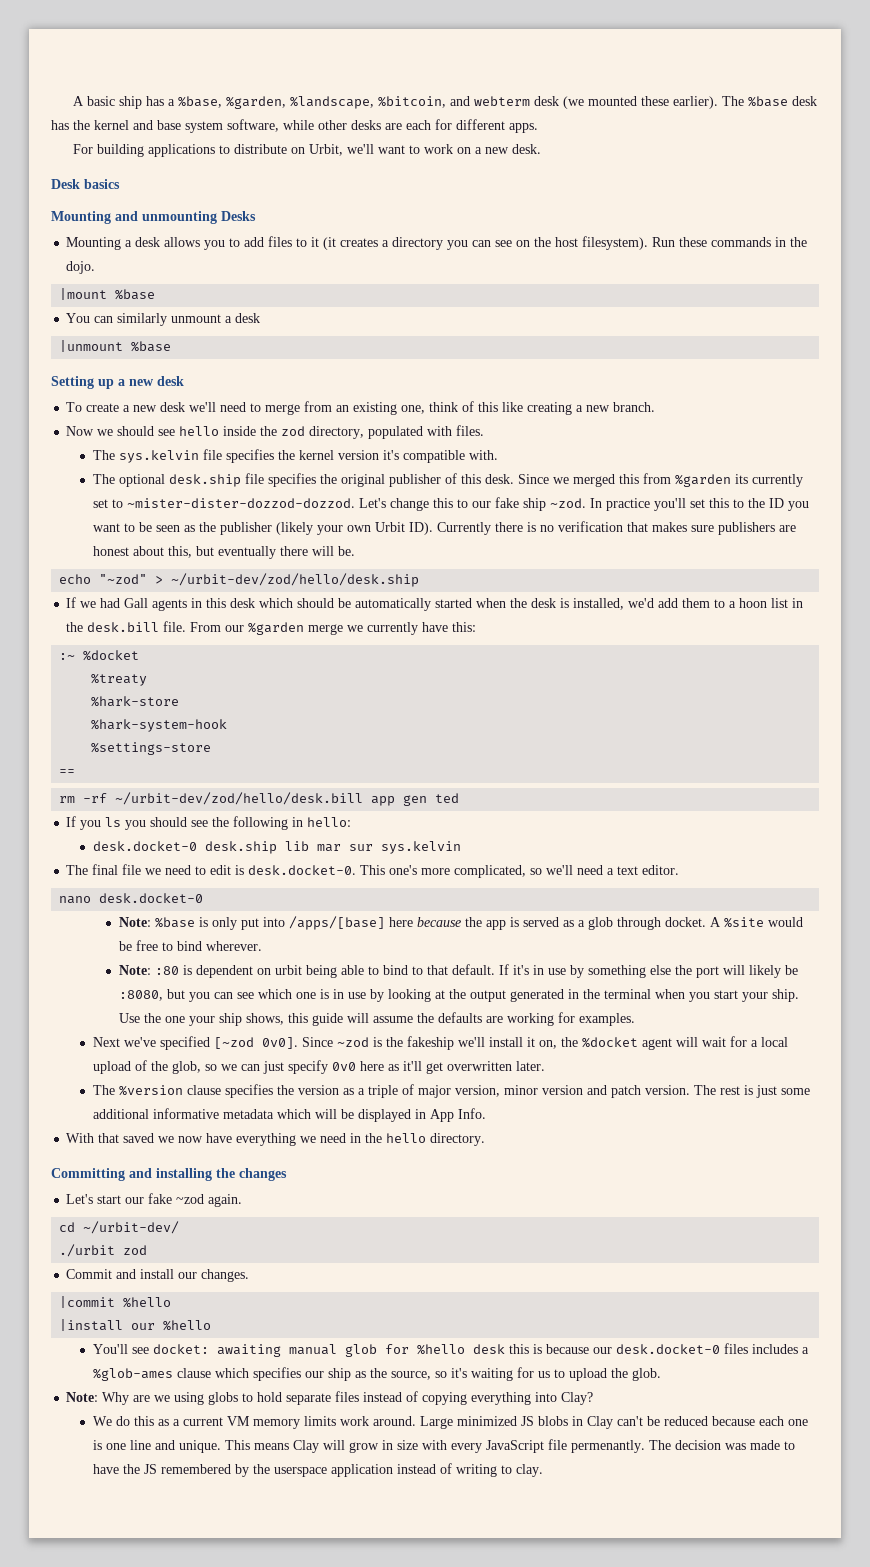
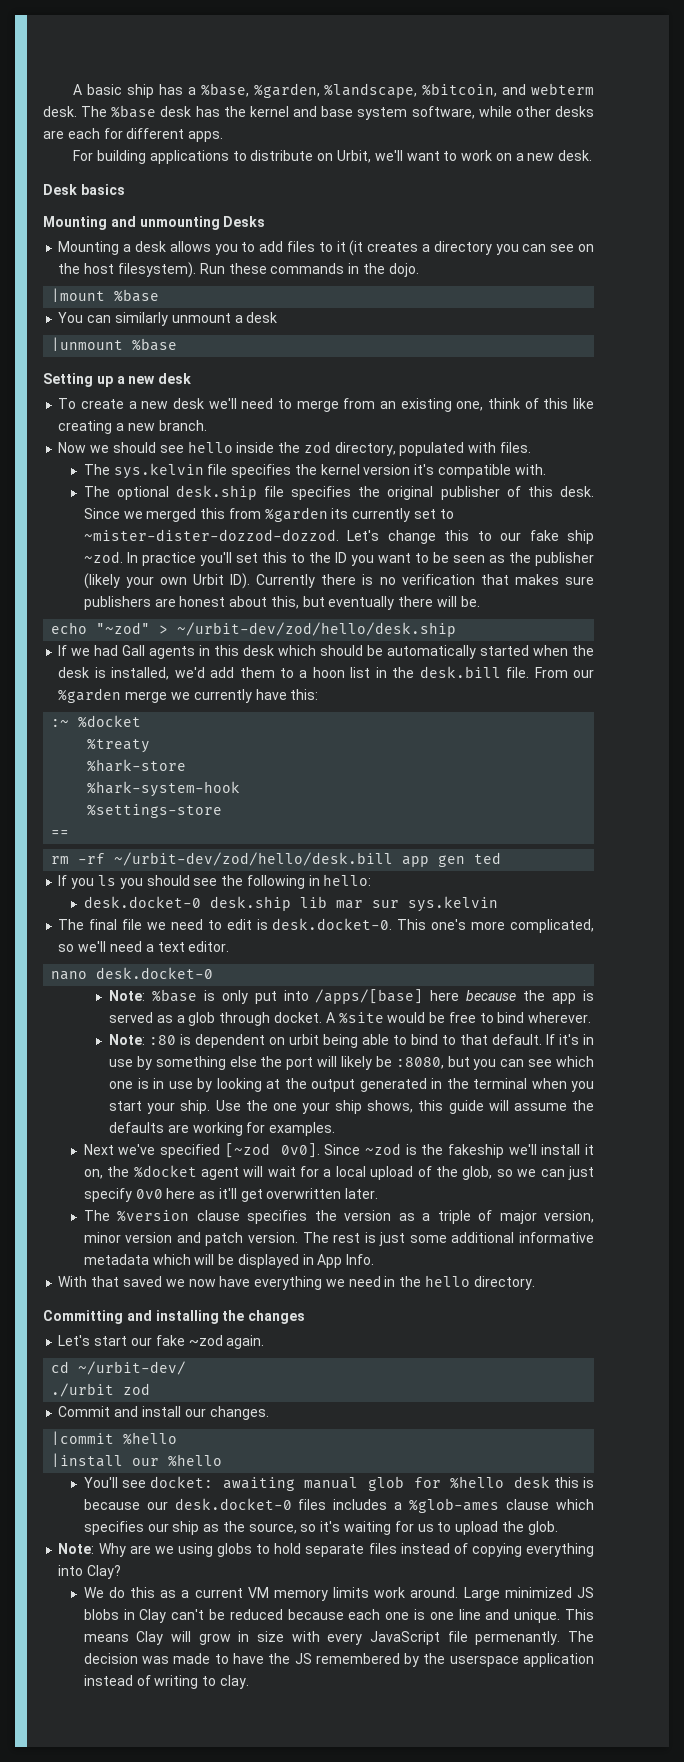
- A basic ship has a %base, %garden, %landscape, %bitcoin, and webterm desk (we mounted these earlier).
+ A basic ship has a %base, %garden, %landscape, %bitcoin, and webterm desk.

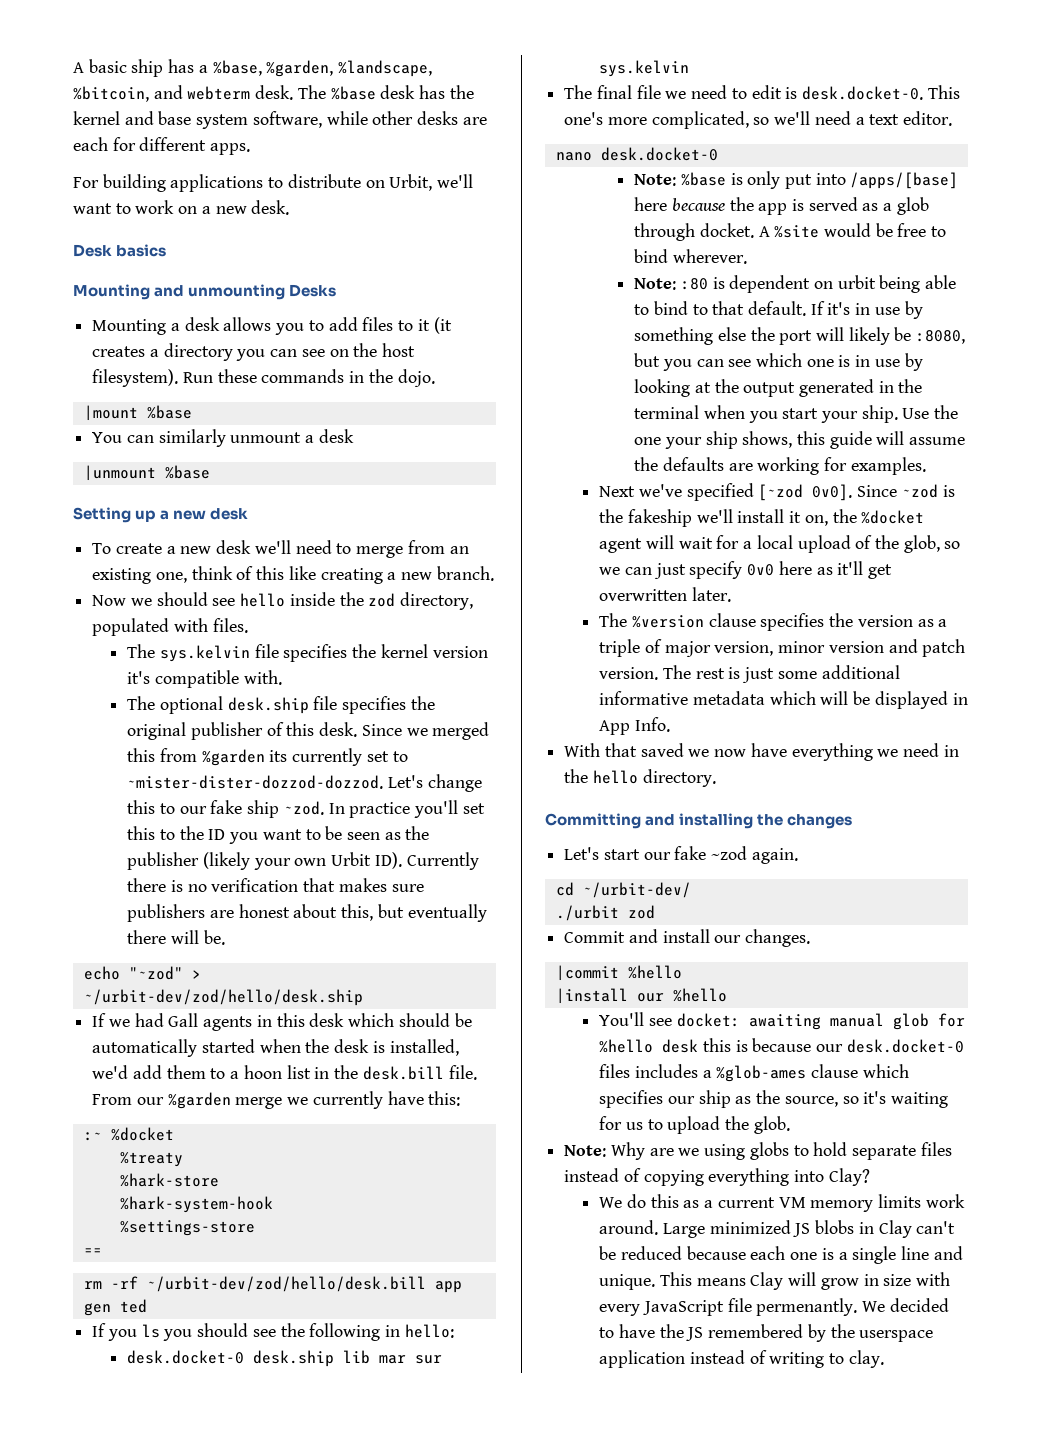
- Large minimized JS blobs in Clay can't be reduced because each one is one line and unique.
+ Large minimized JS blobs in Clay can't be reduced because each one is a single line and unique.
- The decision was made to have the JS remembered by the userspace application instead of writing to clay.
+ We decided to have the JS remembered by the userspace application instead of writing to clay.

